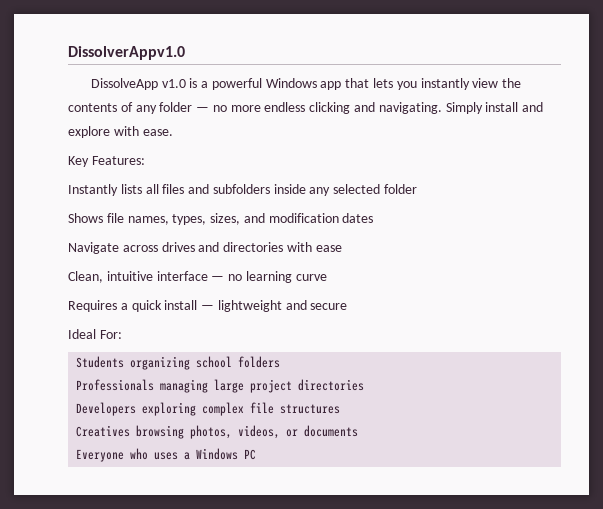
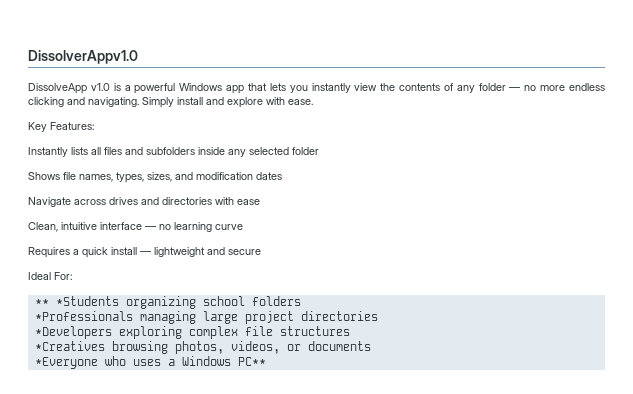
- Students organizing school folders
+ ** *Students organizing school folders
- Professionals managing large project directories
+ *Professionals managing large project directories
- Developers exploring complex file structures
+ *Developers exploring complex file structures
- Creatives browsing photos, videos, or documents
+ *Creatives browsing photos, videos, or documents
- Everyone who uses a Windows PC
+ *Everyone who uses a Windows PC**

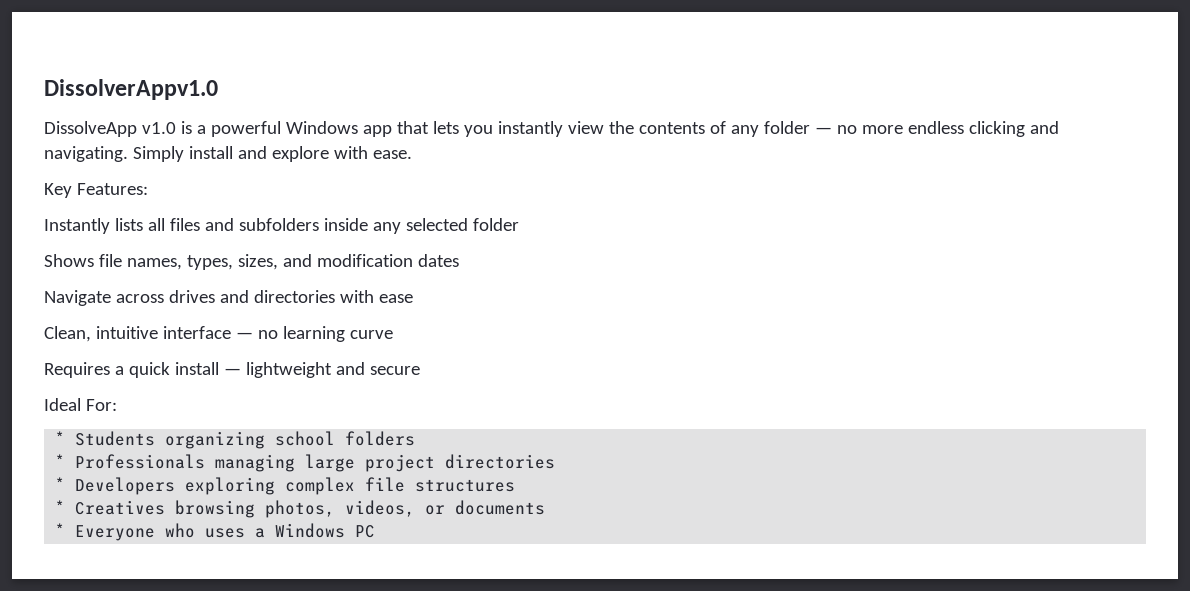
- ** *Students organizing school folders
+ * Students organizing school folders
- *Professionals managing large project directories
+ * Professionals managing large project directories
- *Developers exploring complex file structures
+ * Developers exploring complex file structures
- *Creatives browsing photos, videos, or documents
+ * Creatives browsing photos, videos, or documents
- *Everyone who uses a Windows PC**
+ * Everyone who uses a Windows PC

